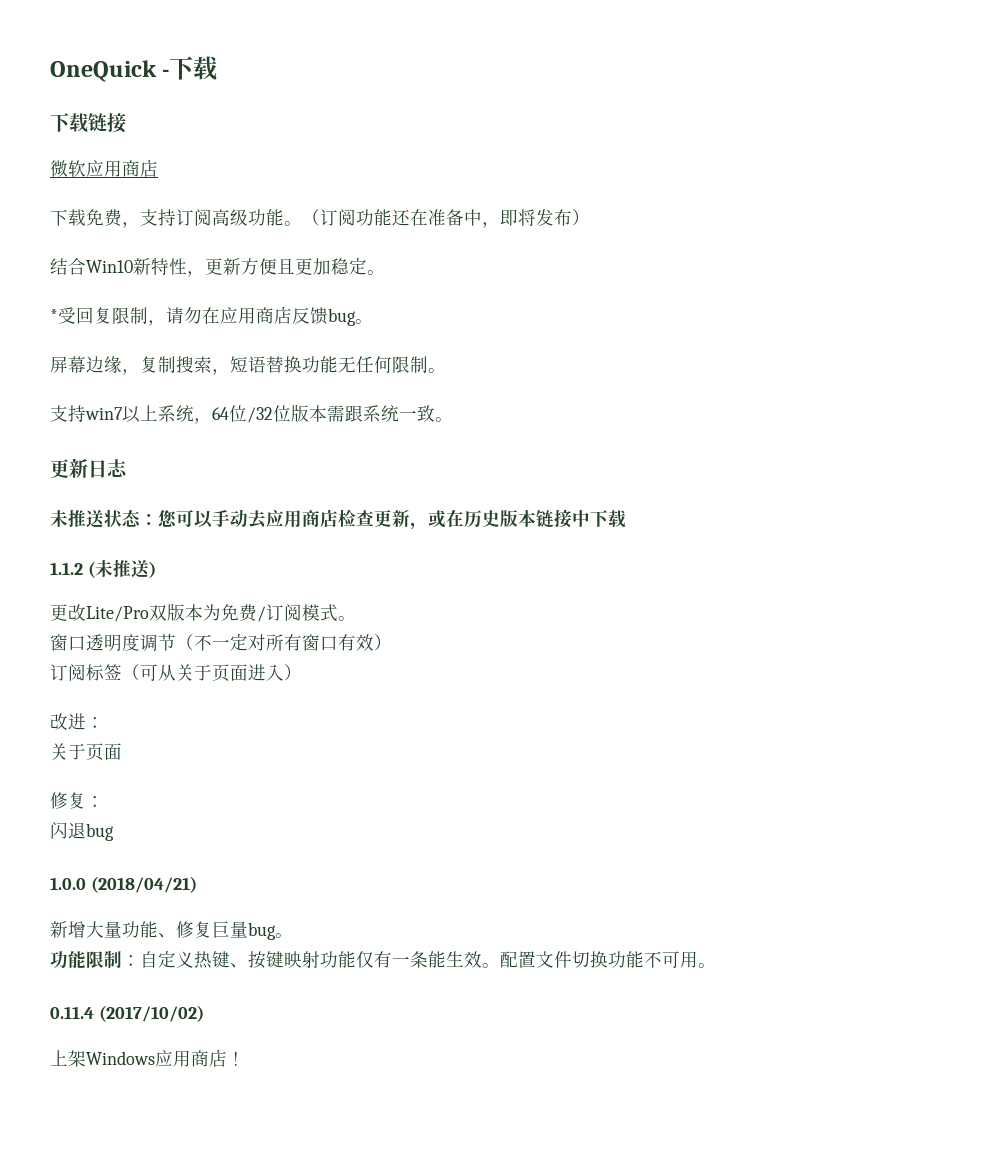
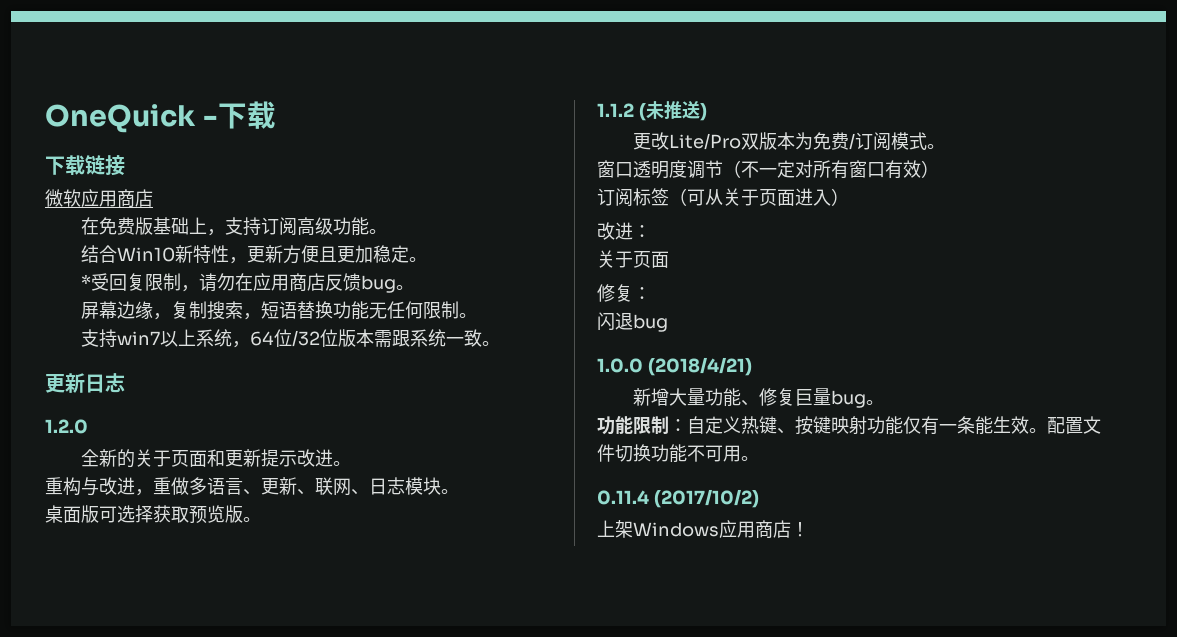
- 下载免费，支持订阅高级功能。（订阅功能还在准备中，即将发布）
+ 在免费版基础上，支持订阅高级功能。
- 未推送状态：您可以手动去应用商店检查更新，或在历史版本链接中下载
+ 1.2.0
+ 全新的关于页面和更新提示改进。
+ 重构与改进，重做多语言、更新、联网、日志模块。
+ 桌面版可选择获取预览版。
- 1.0.0 (2018/04/21)
+ 1.0.0 (2018/4/21)
- 0.11.4 (2017/10/02)
+ 0.11.4 (2017/10/2)

